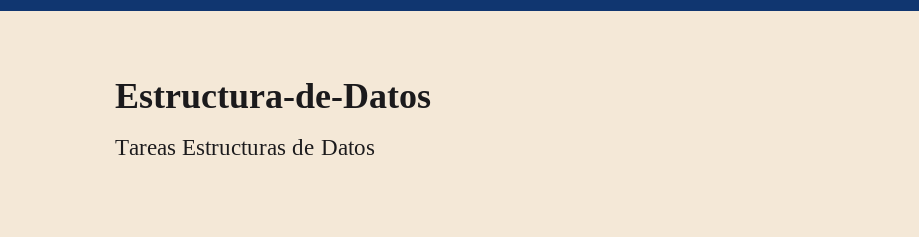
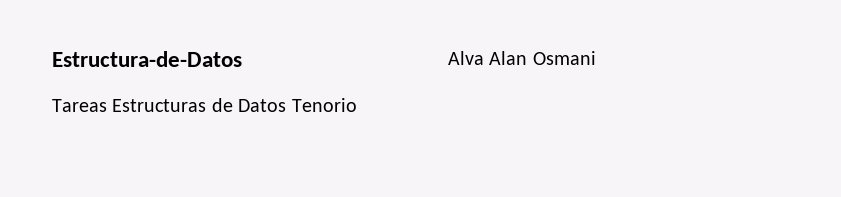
- Tareas Estructuras de Datos
+ Tareas Estructuras de Datos Tenorio Alva Alan Osmani

